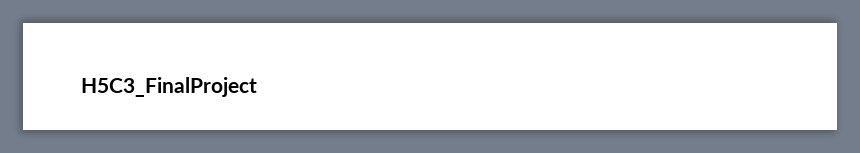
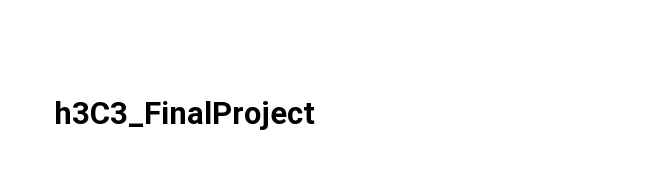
- H5C3_FinalProject
+ h3C3_FinalProject

